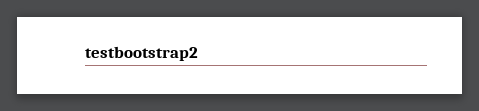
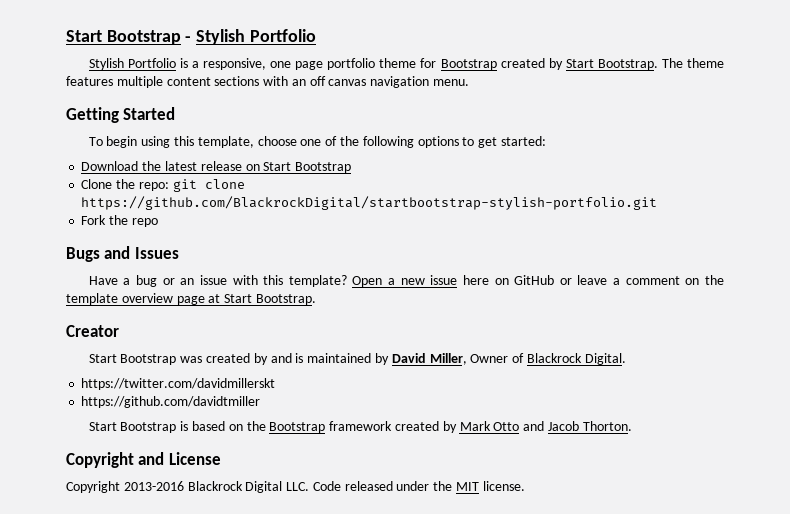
- testbootstrap2
+ Start Bootstrap - Stylish Portfolio
+ Stylish Portfolio is a responsive, one page portfolio theme for Bootstrap created by Start Bootstrap. The theme features multiple content sections with an off canvas navigation menu.
+ Getting Started
+ To begin using this template, choose one of the following options to get started:
+ Download the latest release on Start Bootstrap
+ Clone the repo: git clone https://github.com/BlackrockDigital/startbootstrap-stylish-portfolio.git
+ Fork the repo
+ Bugs and Issues
+ Have a bug or an issue with this template? Open a new issue here on GitHub or leave a comment on the template overview page at Start Bootstrap.
+ Creator
+ Start Bootstrap was created by and is maintained by David Miller, Owner of Blackrock Digital.
+ https://twitter.com/davidmillerskt
+ https://github.com/davidtmiller
+ Start Bootstrap is based on the Bootstrap framework created by Mark Otto and Jacob Thorton.
+ Copyright and License
+ Copyright 2013-2016 Blackrock Digital LLC. Code released under the MIT license.

